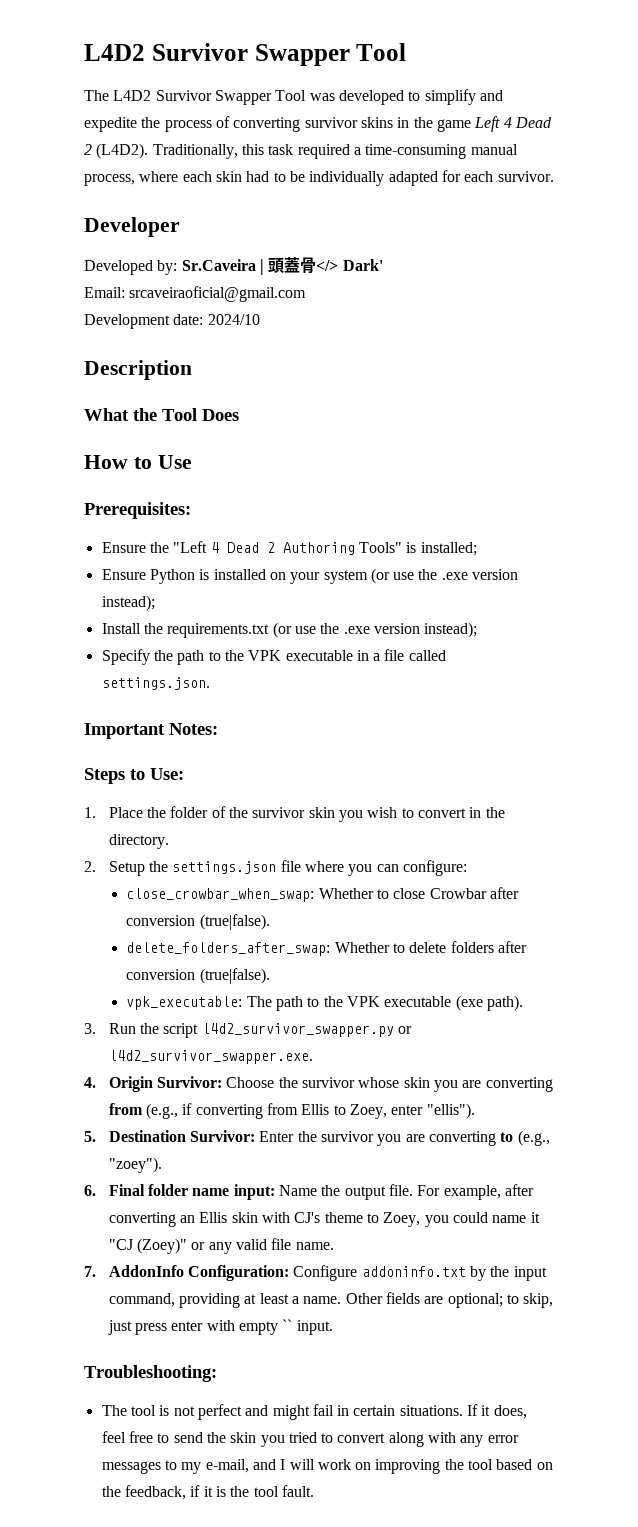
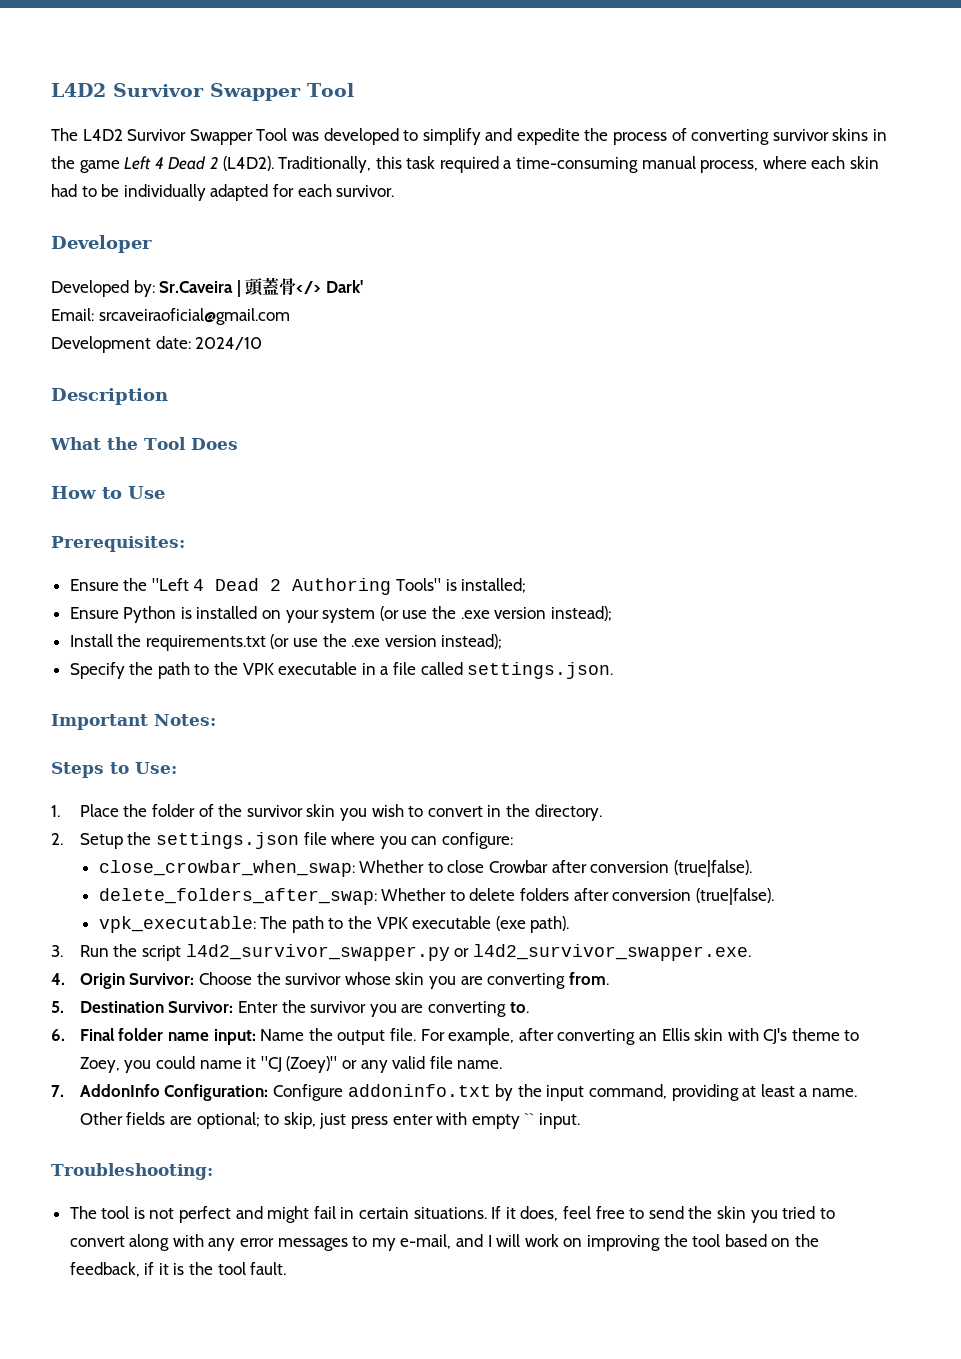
- 4. Origin Survivor: Choose the survivor whose skin you are converting from (e.g., if converting from Ellis to Zoey, enter "ellis").
+ 4. Origin Survivor: Choose the survivor whose skin you are converting from.
- 5. Destination Survivor: Enter the survivor you are converting to (e.g., "zoey").
+ 5. Destination Survivor: Enter the survivor you are converting to.

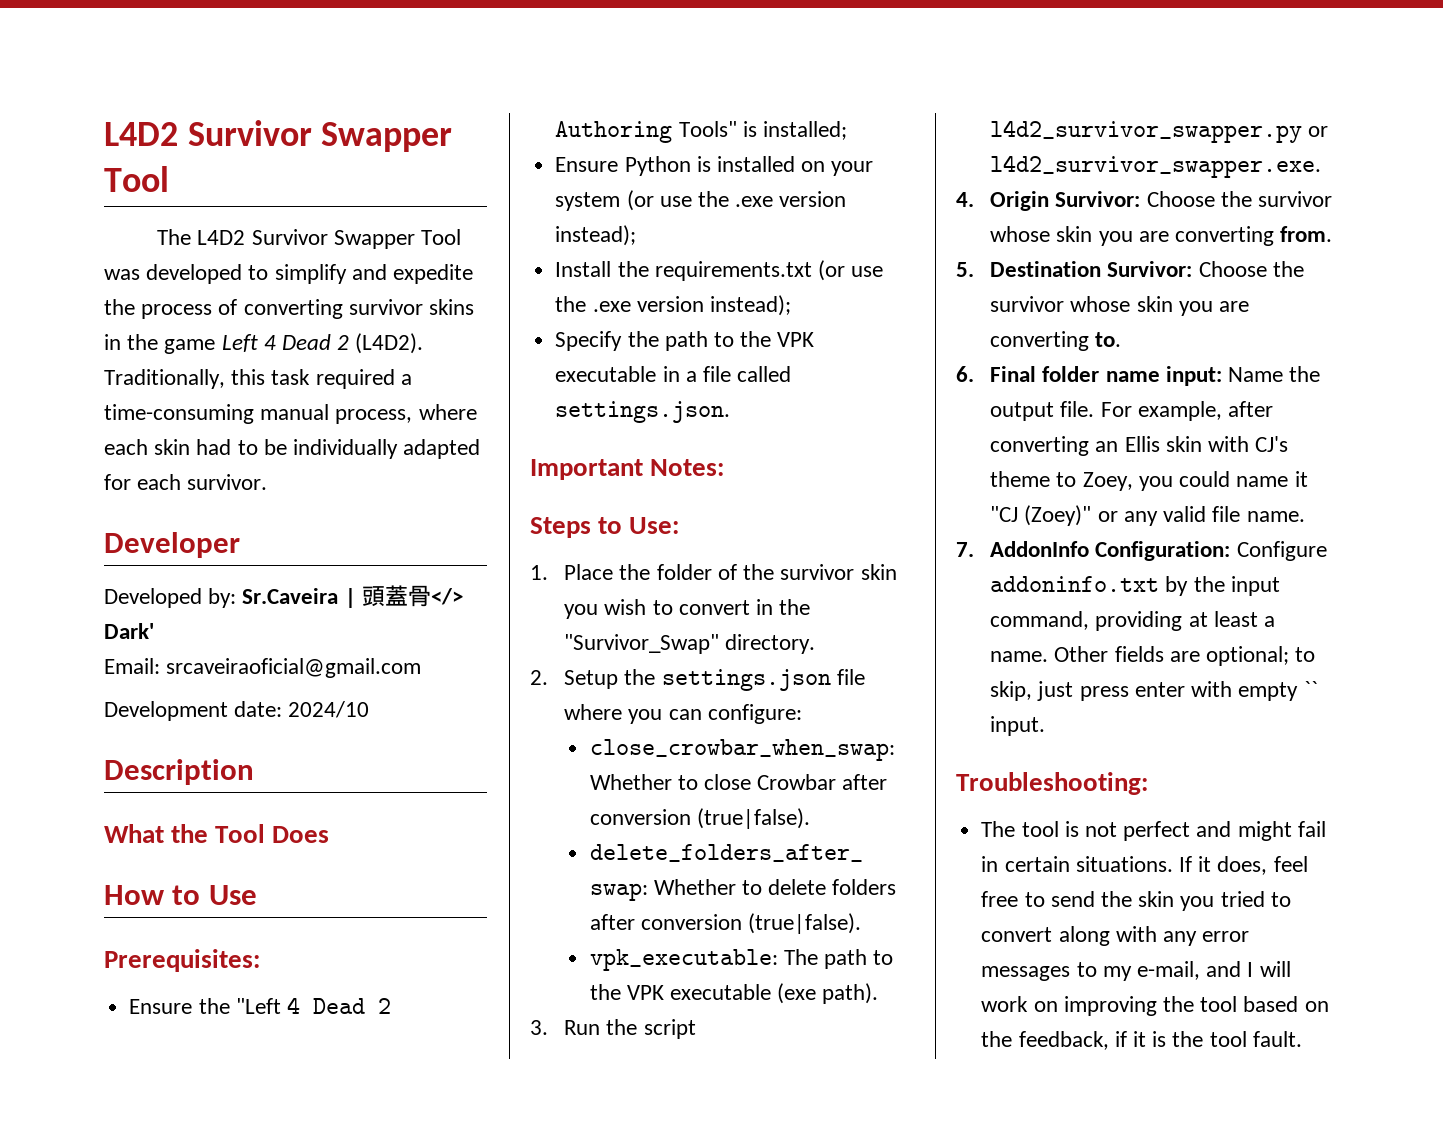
- 1. Place the folder of the survivor skin you wish to convert in the directory.
+ 1. Place the folder of the survivor skin you wish to convert in the "Survivor_Swap" directory.
- 5. Destination Survivor: Enter the survivor you are converting to.
+ 5. Destination Survivor: Choose the survivor whose skin you are converting to.

